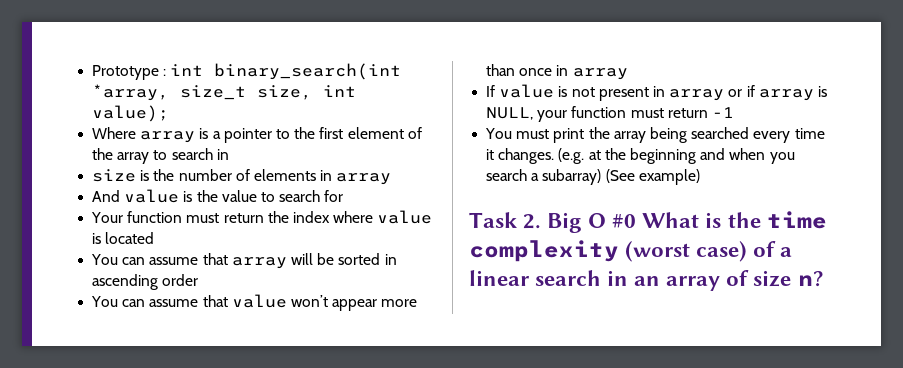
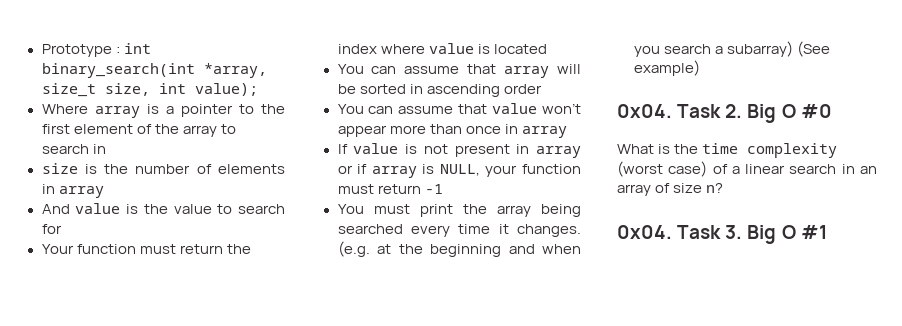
  (e.g. at the beginning and when you search a subarray) (See example)
- Task 2. Big O #0 What is the time complexity (worst case) of a linear search in an array of size n?
+ 0x04. Task 2. Big O #0
+ What is the time complexity (worst case) of a linear search in an array of size n?
+ 0x04. Task 3. Big O #1

